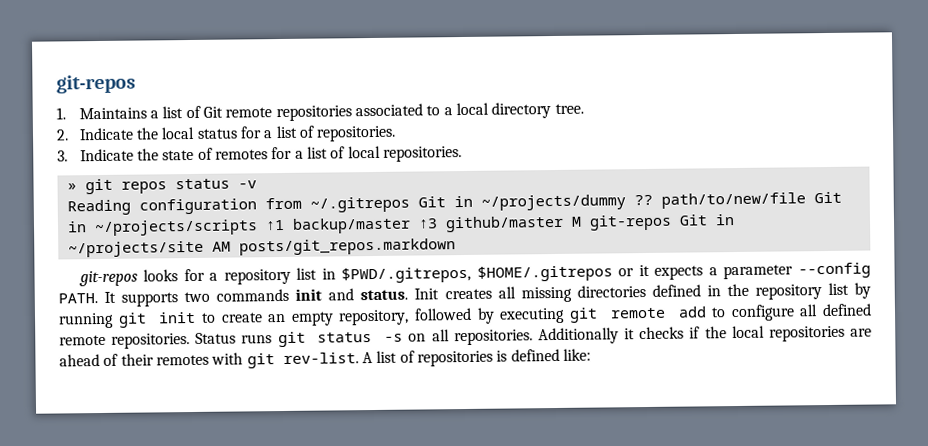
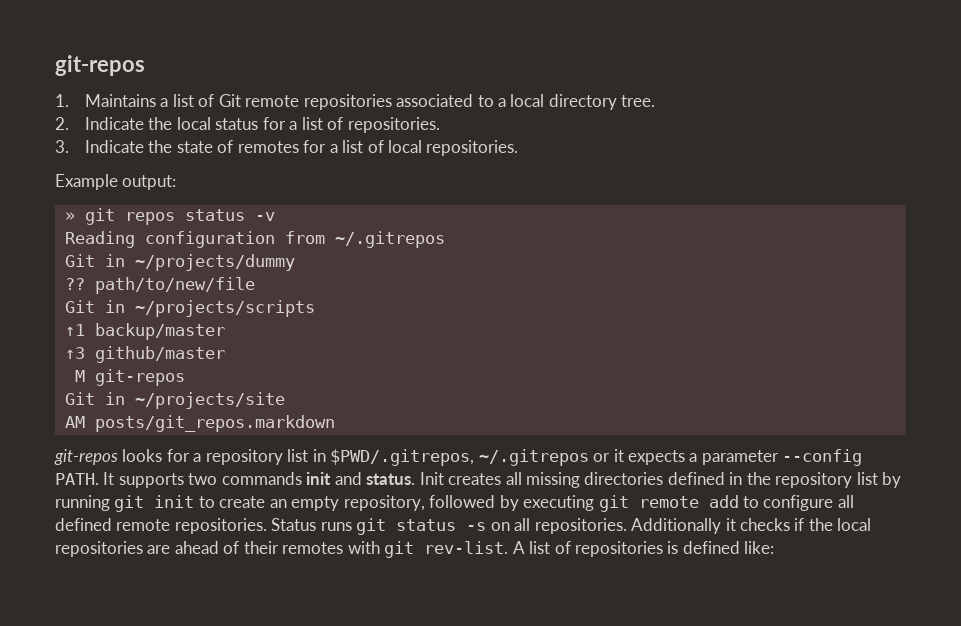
+ Example output:
- Reading configuration from ~/.gitrepos Git in ~/projects/dummy ?? path/to/new/file Git in ~/projects/scripts ↑1 backup/master ↑3 github/master M git-repos Git in ~/projects/site AM posts/git_repos.markdown
+ Reading configuration from ~/.gitrepos
+ Git in ~/projects/dummy
+ ?? path/to/new/file
+ Git in ~/projects/scripts
+ ↑1 backup/master
+ ↑3 github/master
+ M git-repos
+ Git in ~/projects/site
+ AM posts/git_repos.markdown
- git-repos looks for a repository list in $PWD/.gitrepos, $HOME/.gitrepos or it expects a parameter --config PATH.
+ git-repos looks for a repository list in $PWD/.gitrepos, ~/.gitrepos or it expects a parameter --config PATH.

